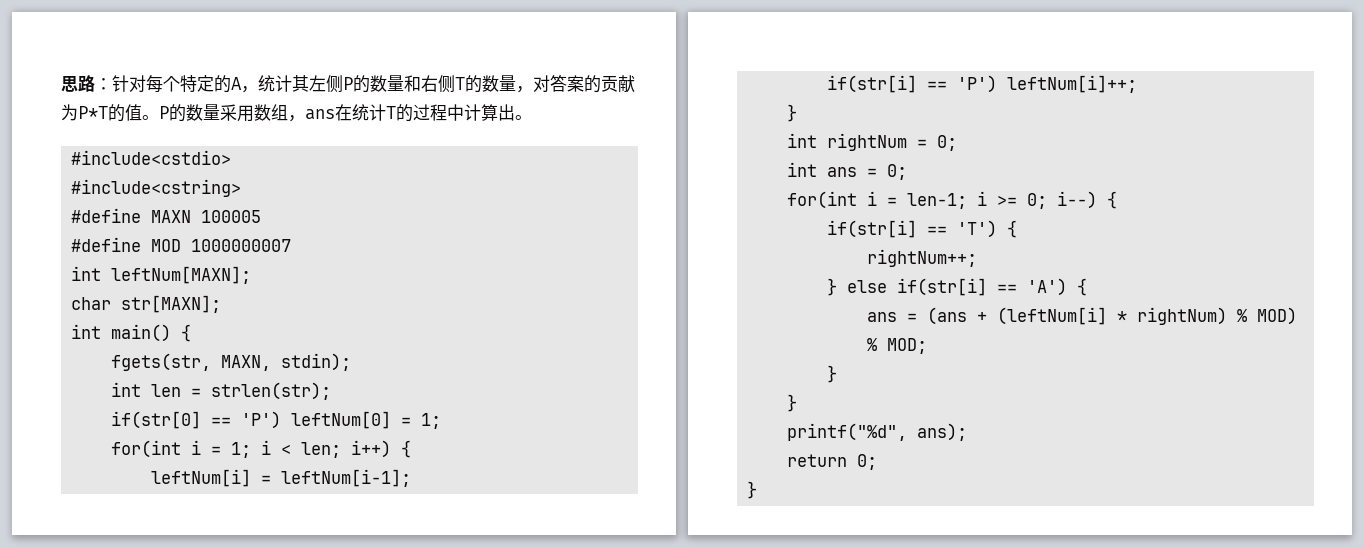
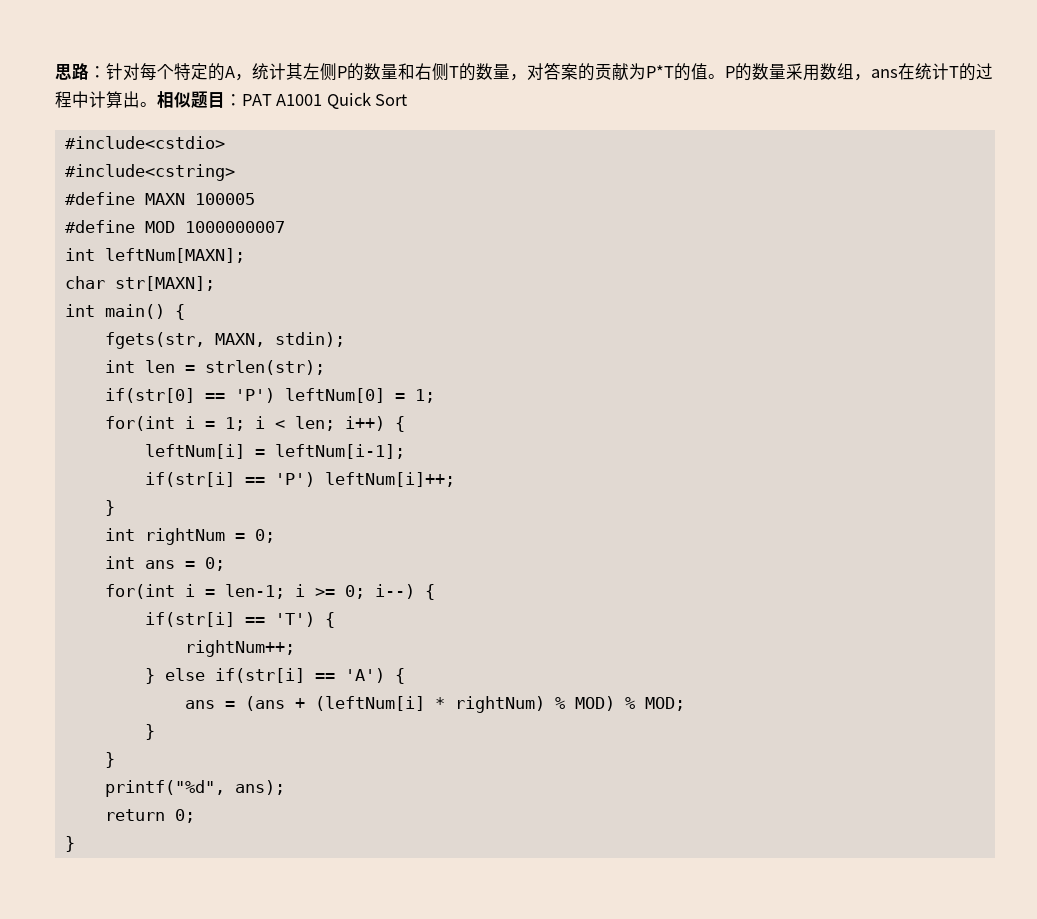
+ 相似题目：PAT A1001 Quick Sort

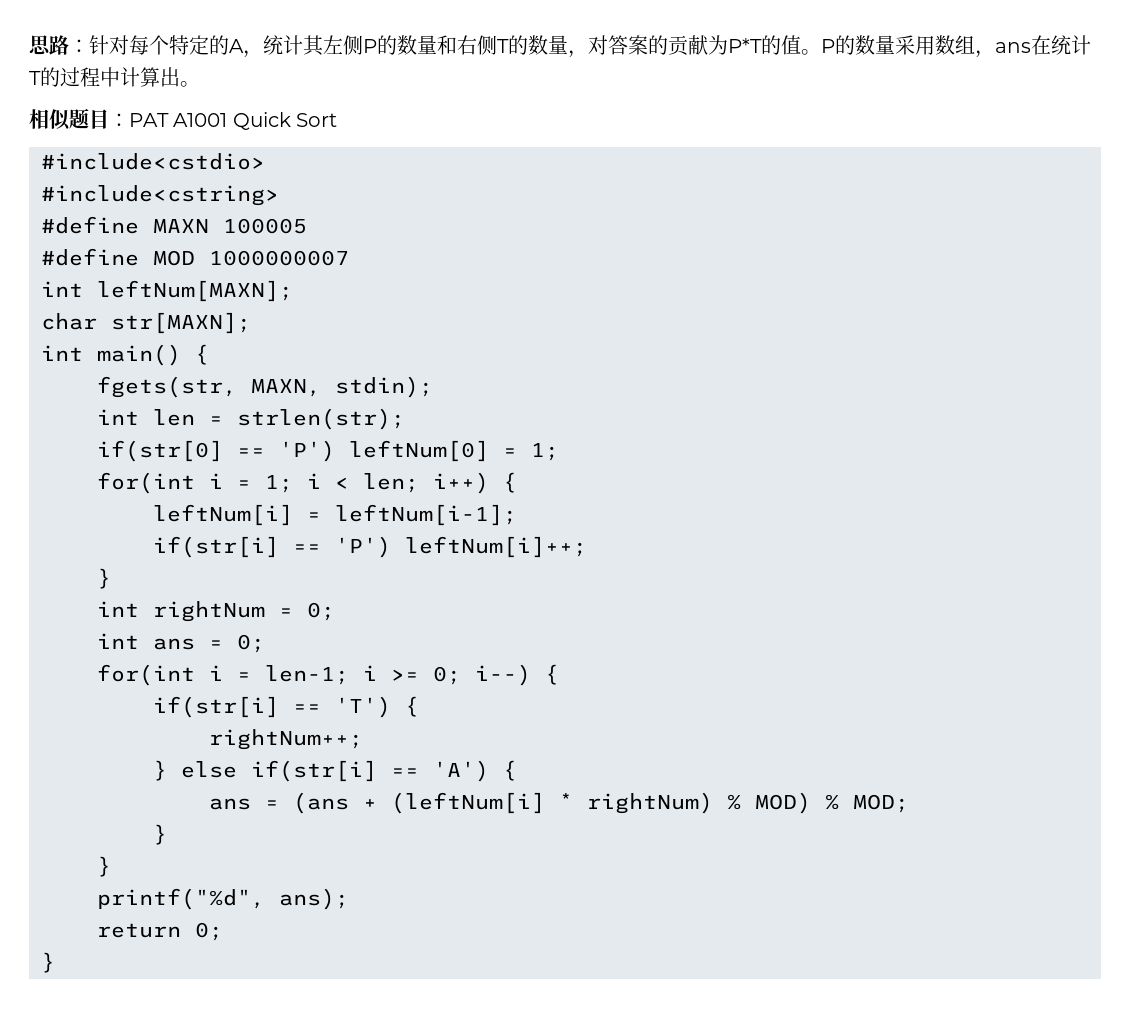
- P的数量采用数组，ans在统计T的过程中计算出。相似题目：PAT A1001 Quick Sort
+ P的数量采用数组，ans在统计T的过程中计算出。
+ 相似题目：PAT A1001 Quick Sort

